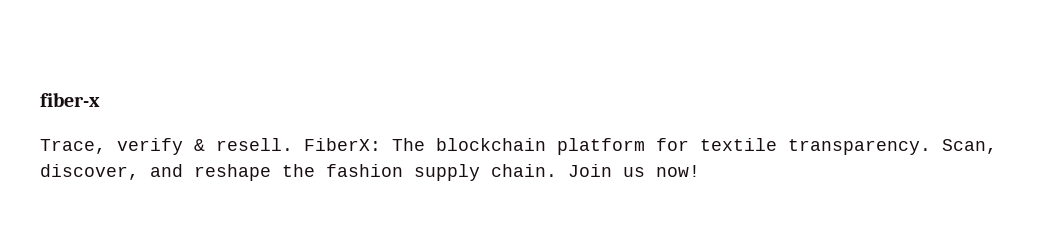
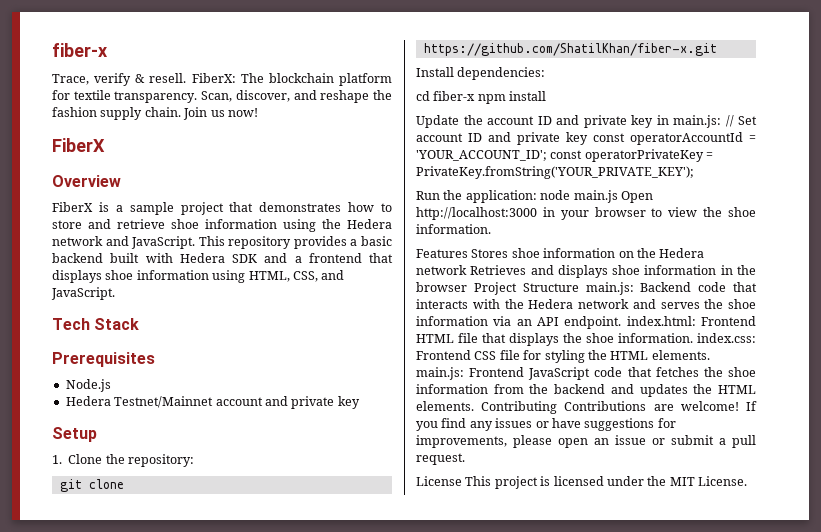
  Join us now!
+ FiberX
+ Overview
+ FiberX is a sample project that demonstrates how to store and retrieve shoe information using the Hedera network and JavaScript. This repository provides a basic backend built with Hedera SDK and a frontend that displays shoe information using HTML, CSS, and JavaScript.
+ Tech Stack
+ Prerequisites
+ Node.js
+ Hedera Testnet/Mainnet account and private key
+ Setup
+ 1. Clone the repository:
+ git clone https://github.com/ShatilKhan/fiber-x.git
+ Install dependencies:
+ cd fiber-x npm install
+ Update the account ID and private key in main.js: // Set account ID and private key const operatorAccountId = 'YOUR_ACCOUNT_ID'; const operatorPrivateKey = PrivateKey.fromString('YOUR_PRIVATE_KEY');
+ Run the application: node main.js Open http://localhost:3000 in your browser to view the shoe information.
+ Features Stores shoe information on the Hedera network Retrieves and displays shoe information in the browser Project Structure main.js: Backend code that interacts with the Hedera network and serves the shoe information via an API endpoint. index.html: Frontend HTML file that displays the shoe information. index.css: Frontend CSS file for styling the HTML elements. main.js: Frontend JavaScript code that fetches the shoe information from the backend and updates the HTML elements. Contributing Contributions are welcome! If you find any issues or have suggestions for improvements, please open an issue or submit a pull request.
+ License This project is licensed under the MIT License.

